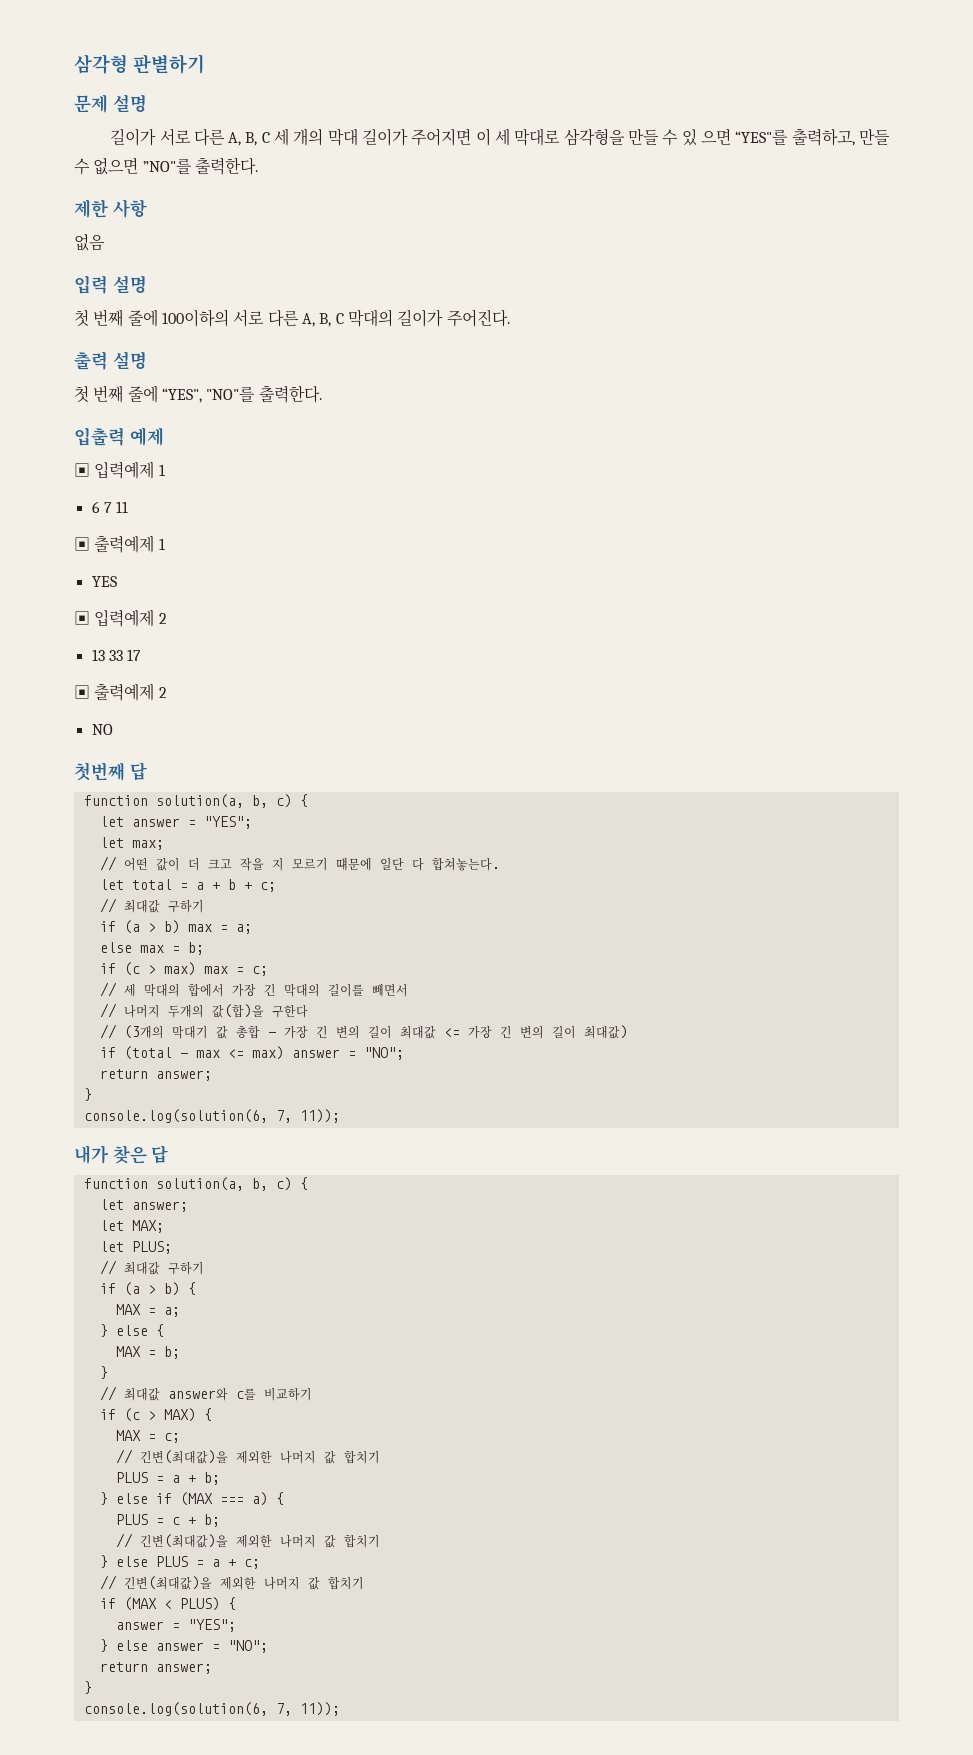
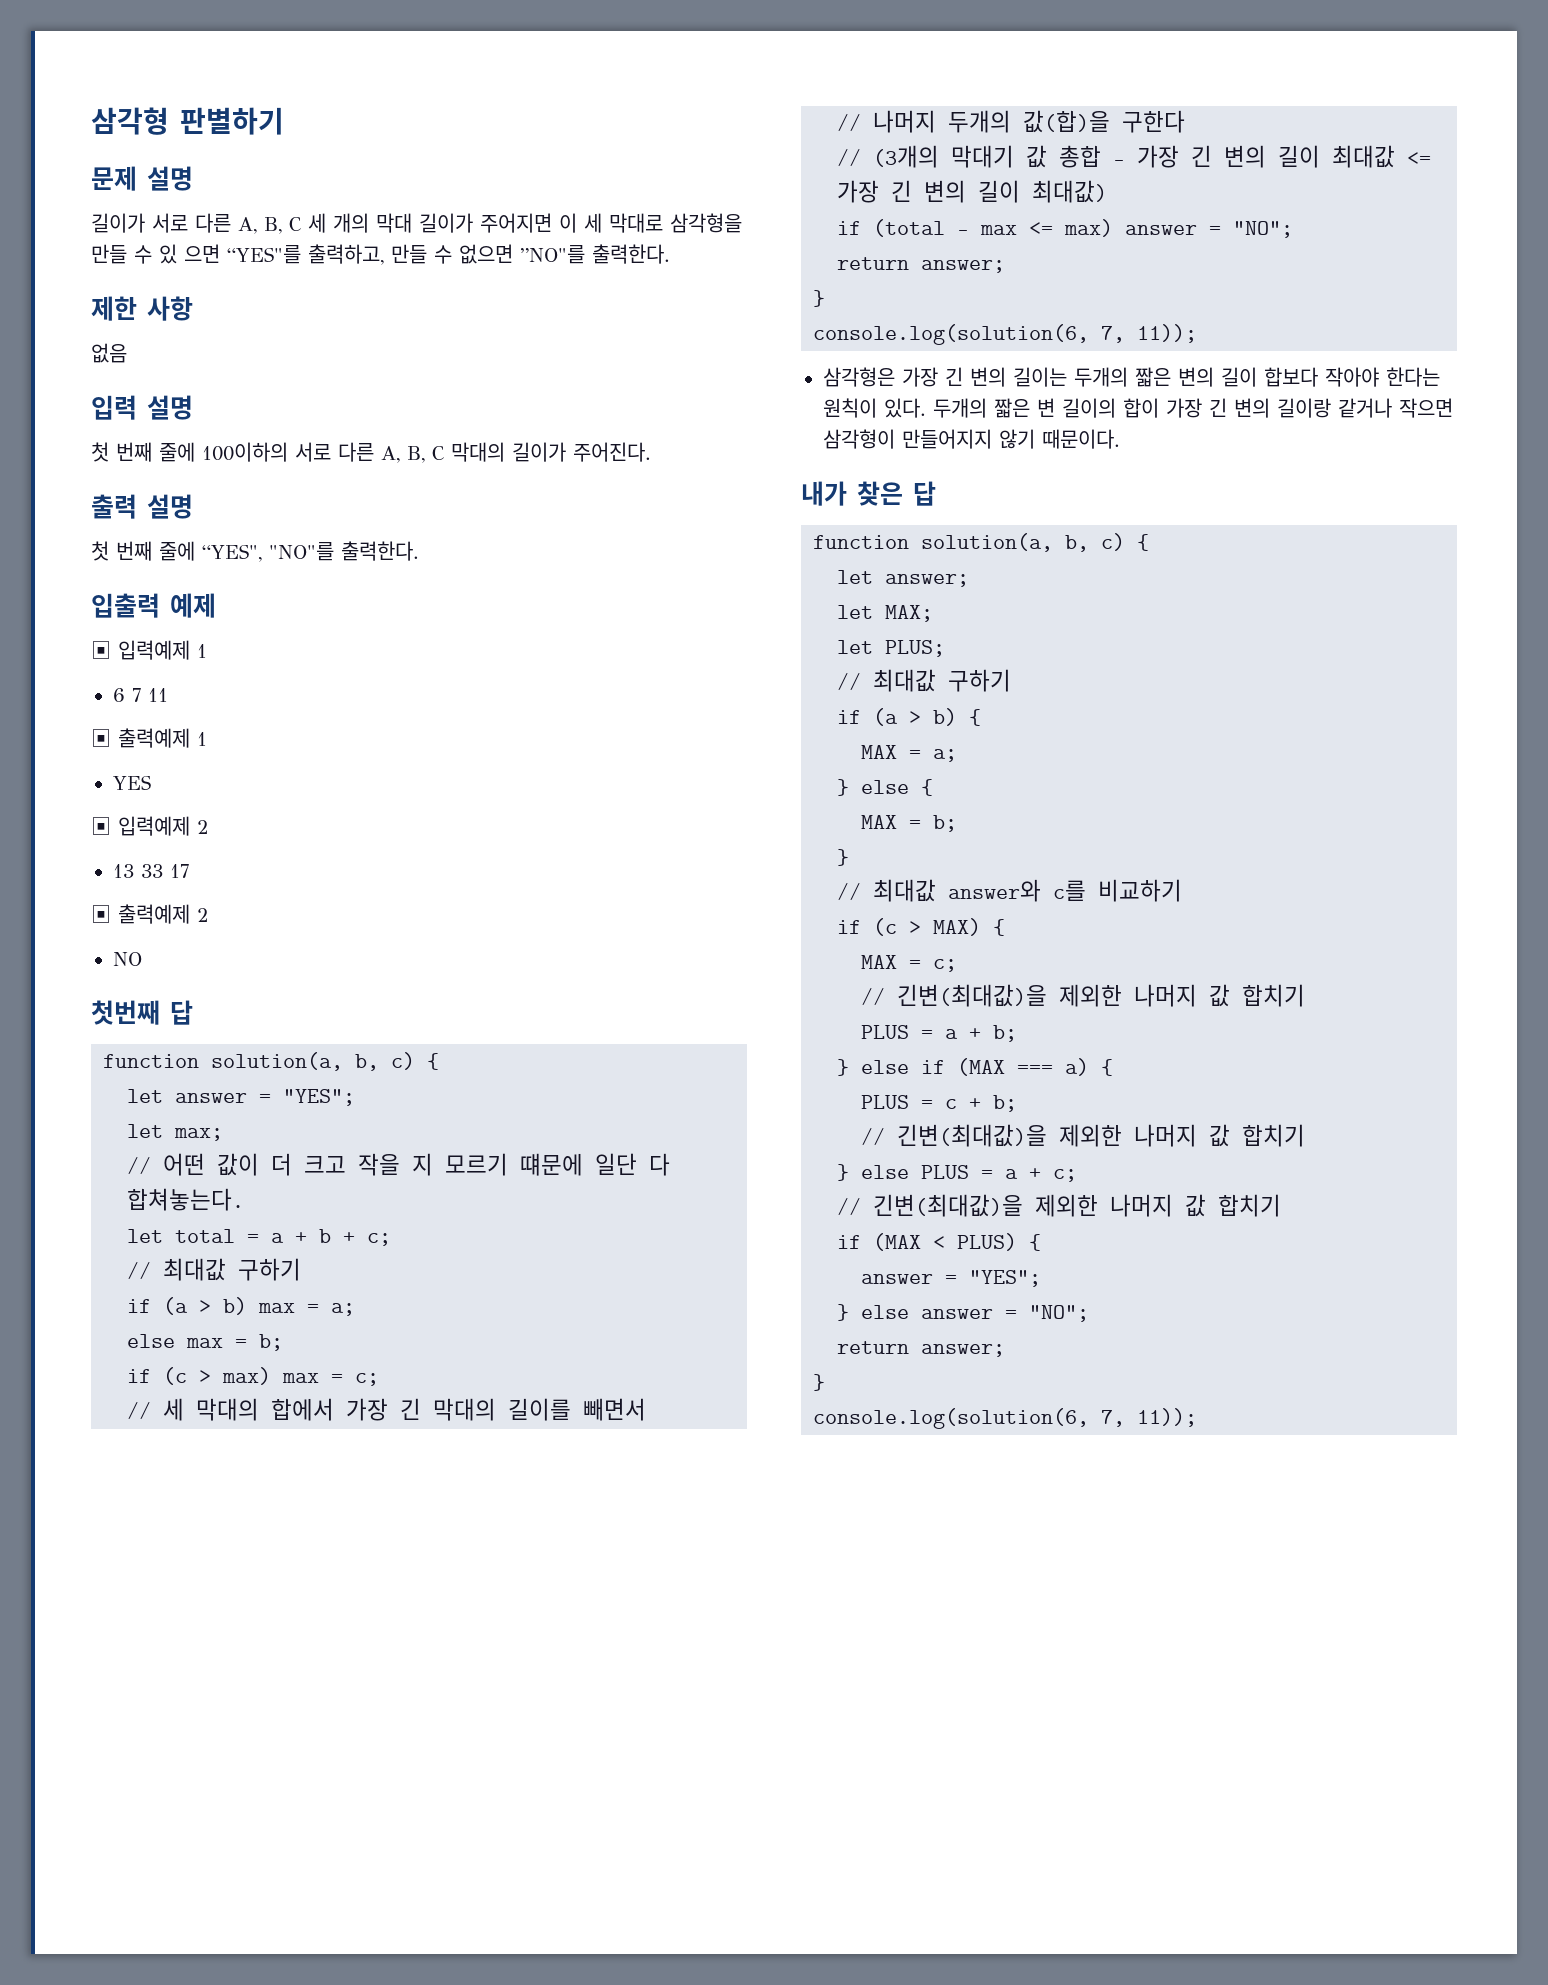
+ 삼각형은 가장 긴 변의 길이는 두개의 짧은 변의 길이 합보다 작아야 한다는 원칙이 있다. 두개의 짧은 변 길이의 합이 가장 긴 변의 길이랑 같거나 작으면 삼각형이 만들어지지 않기 때문이다.

